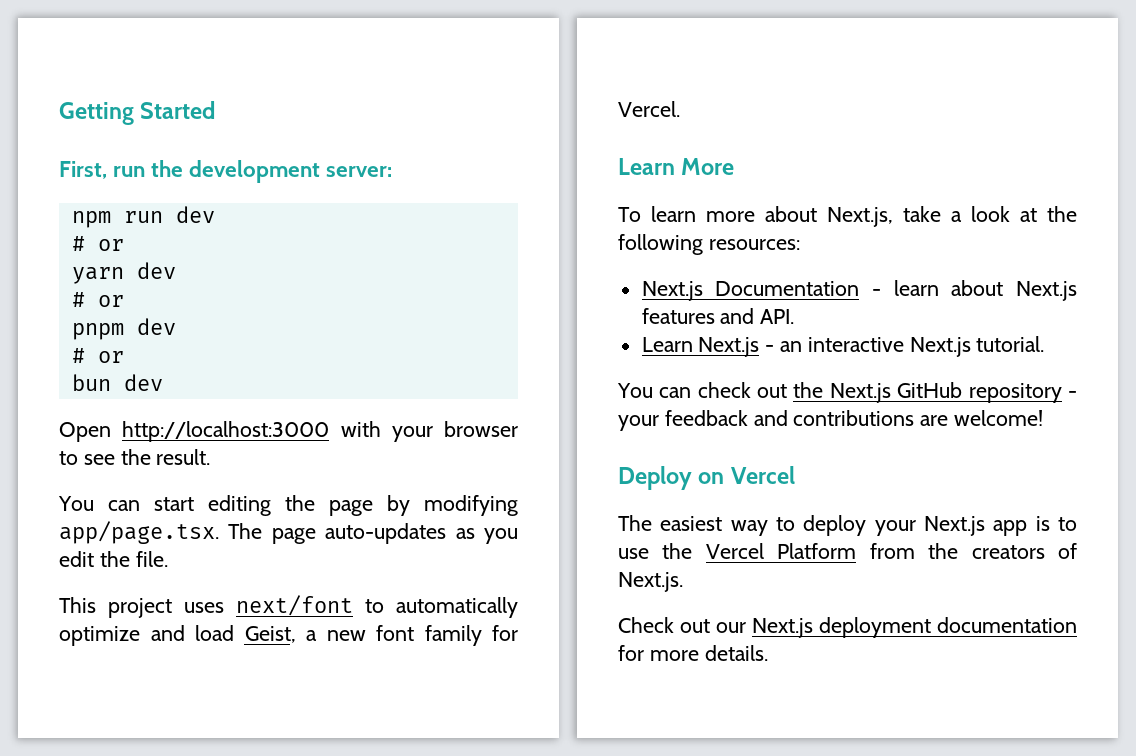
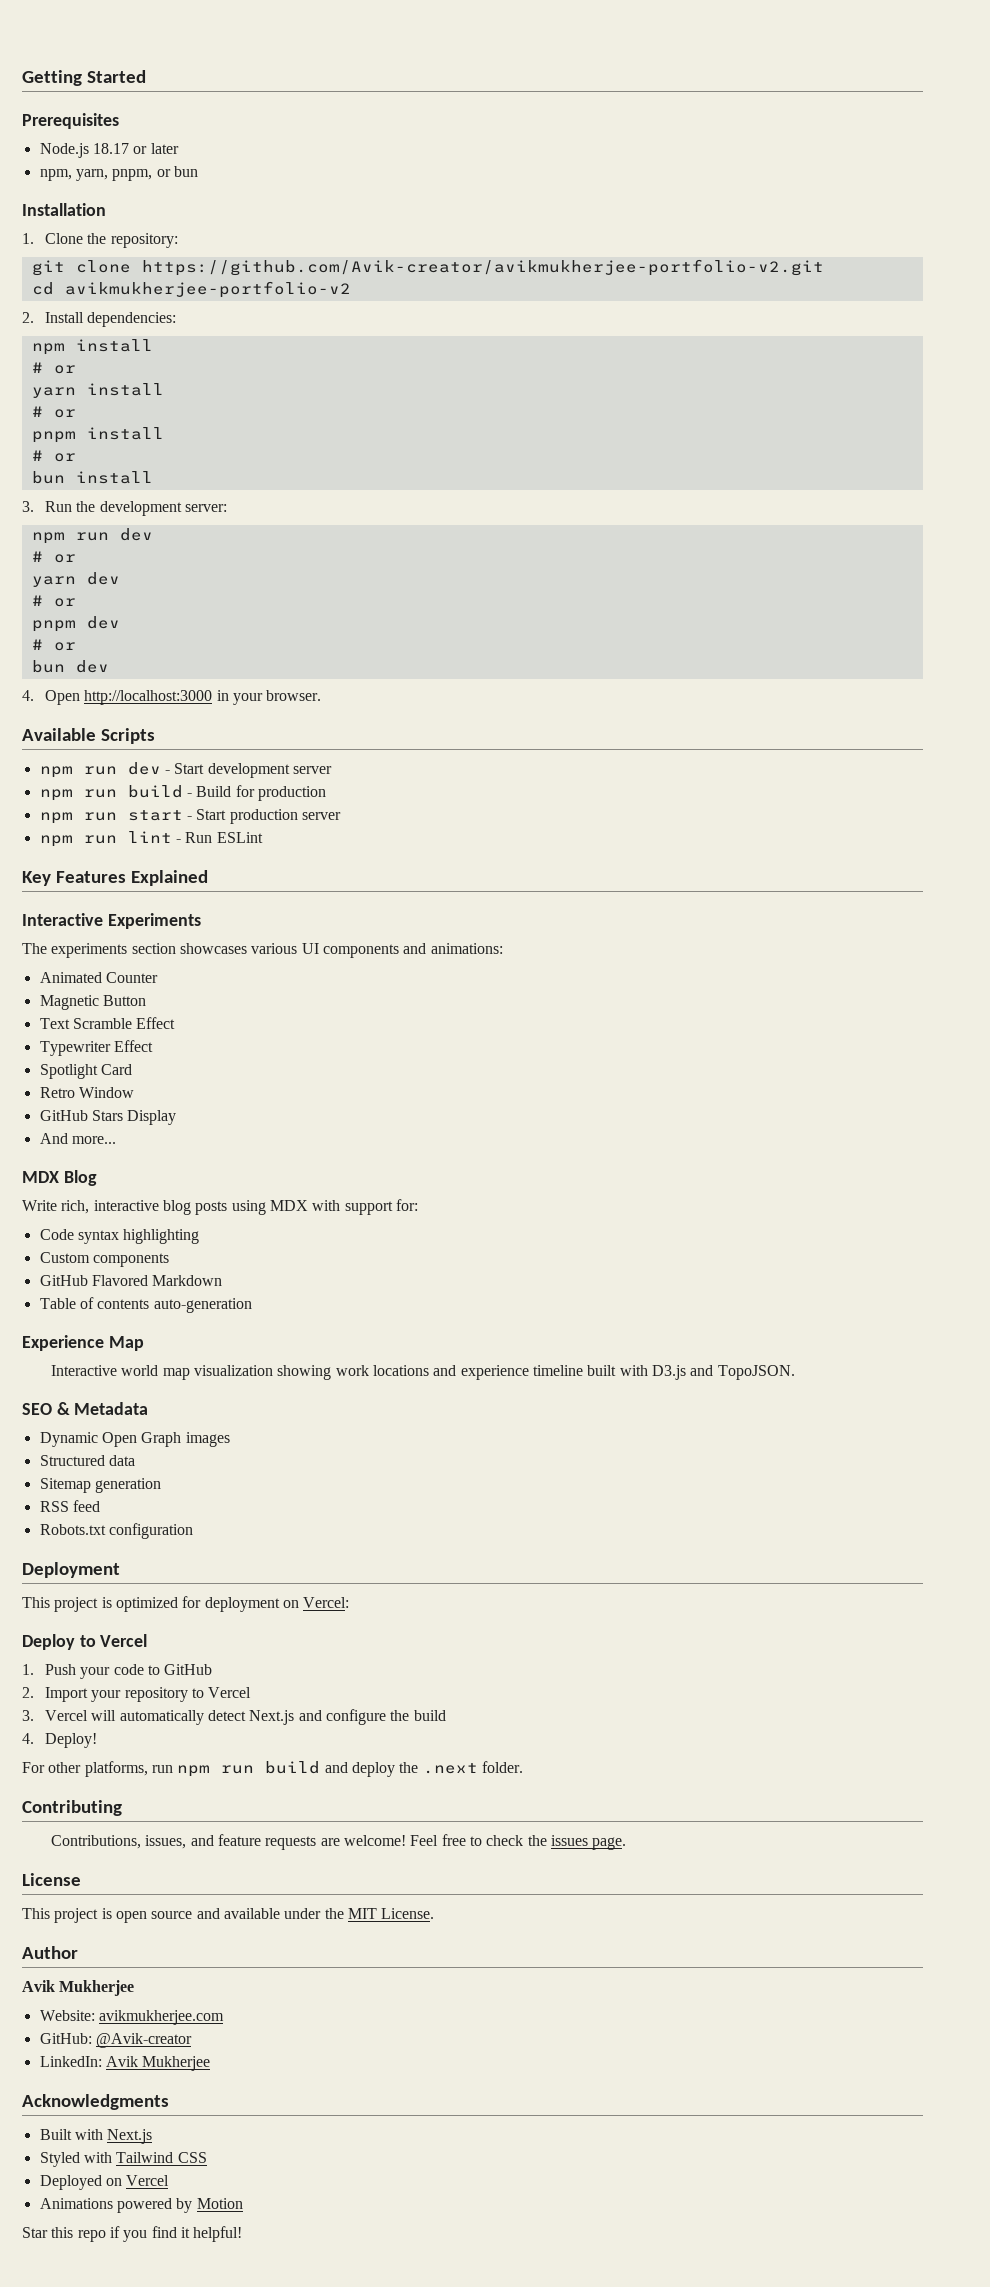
- First, run the development server:
+ Prerequisites
+ Node.js 18.17 or later
+ npm, yarn, pnpm, or bun
+ Installation
+ 1. Clone the repository:
+ git clone https://github.com/Avik-creator/avikmukherjee-portfolio-v2.git
+ cd avikmukherjee-portfolio-v2
+ 2. Install dependencies:
+ npm install
+ # or
+ yarn install
+ # or
+ pnpm install
+ # or
+ bun install
+ 3. Run the development server:
- Open http://localhost:3000 with your browser to see the result.
- You can start editing the page by modifying app/page.tsx. The page auto-updates as you edit the file.
- This project uses next/font to automatically optimize and load Geist, a new font family for Vercel.
- Learn More
- To learn more about Next.js, take a look at the following resources:
- Next.js Documentation - learn about Next.js features and API.
- Learn Next.js - an interactive Next.js tutorial.
- You can check out the Next.js GitHub repository - your feedback and contributions are welcome!
- Deploy on Vercel
- The easiest way to deploy your Next.js app is to use the Vercel Platform from the creators of Next.js.
- Check out our Next.js deployment documentation for more details.
+ 4. Open http://localhost:3000 in your browser.
+ Available Scripts
+ npm run dev - Start development server
+ npm run build - Build for production
+ npm run start - Start production server
+ npm run lint - Run ESLint
+ Key Features Explained
+ Interactive Experiments
+ The experiments section showcases various UI components and animations:
+ Animated Counter
+ Magnetic Button
+ Text Scramble Effect
+ Typewriter Effect
+ Spotlight Card
+ Retro Window
+ GitHub Stars Display
+ And more...
+ MDX Blog
+ Write rich, interactive blog posts using MDX with support for:
+ Code syntax highlighting
+ Custom components
+ GitHub Flavored Markdown
+ Table of contents auto-generation
+ Experience Map
+ Interactive world map visualization showing work locations and experience timeline built with D3.js and TopoJSON.
+ SEO & Metadata
+ Dynamic Open Graph images
+ Structured data
+ Sitemap generation
+ RSS feed
+ Robots.txt configuration
+ Deployment
+ This project is optimized for deployment on Vercel:
+ Deploy to Vercel
+ 1. Push your code to GitHub
+ 2. Import your repository to Vercel
+ 3. Vercel will automatically detect Next.js and configure the build
+ 4. Deploy!
+ For other platforms, run npm run build and deploy the .next folder.
+ Contributing
+ Contributions, issues, and feature requests are welcome! Feel free to check the issues page.
+ License
+ This project is open source and available under the MIT License.
+ Author
+ Avik Mukherjee
+ Website: avikmukherjee.com
+ GitHub: @Avik-creator
+ LinkedIn: Avik Mukherjee
+ Acknowledgments
+ Built with Next.js
+ Styled with Tailwind CSS
+ Deployed on Vercel
+ Animations powered by Motion
+ Star this repo if you find it helpful!

